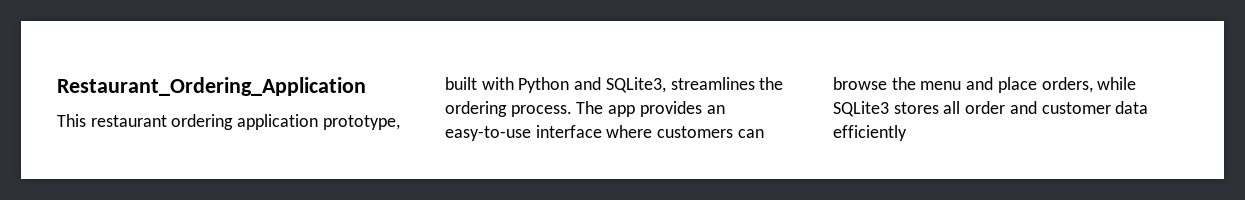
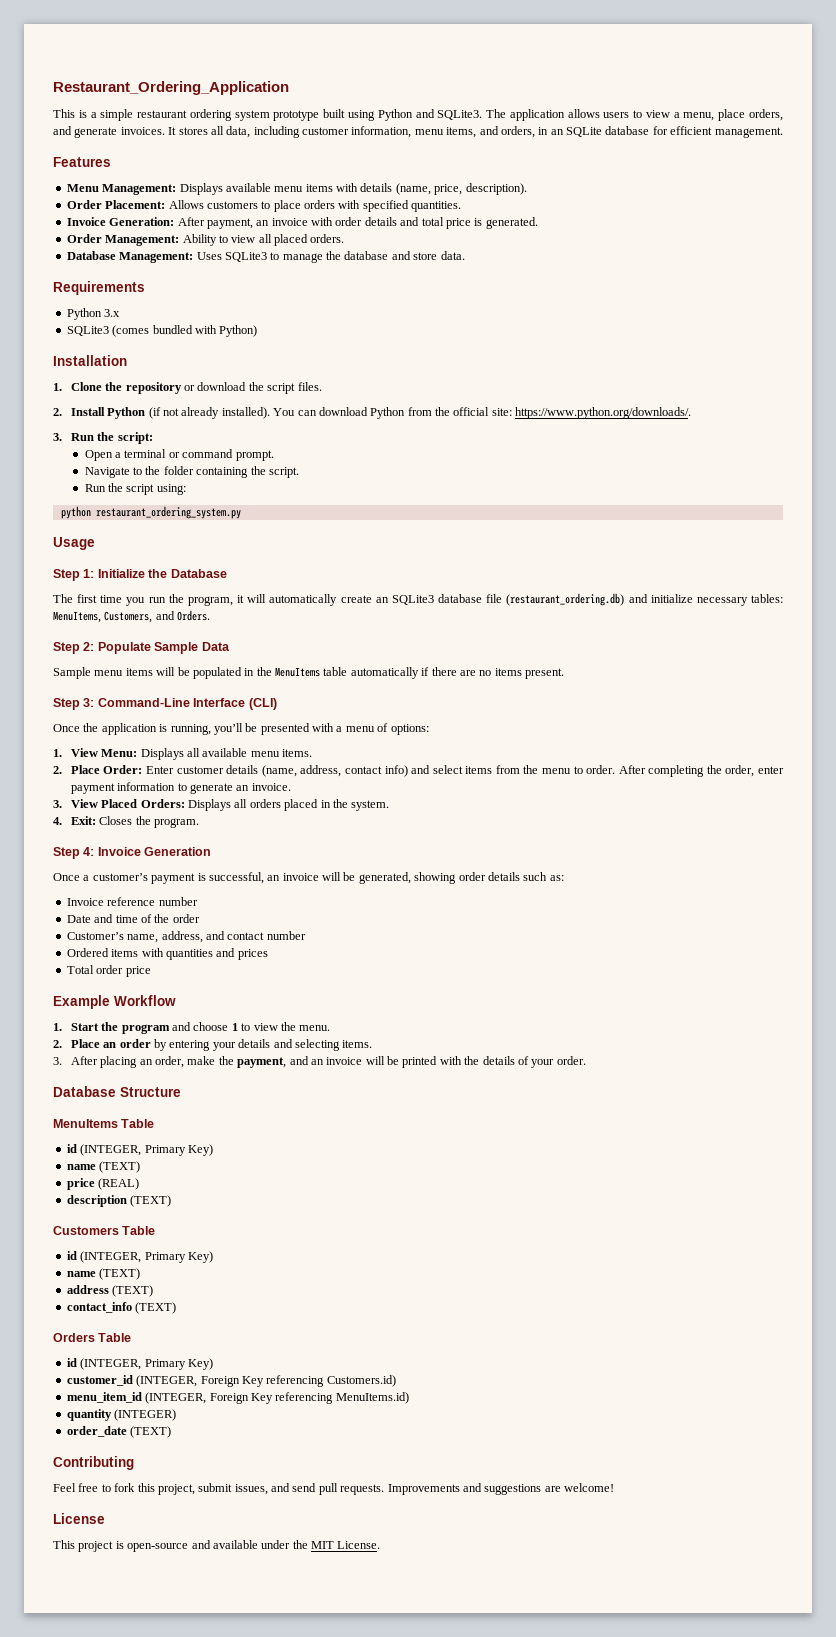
- This restaurant ordering application prototype, built with Python and SQLite3, streamlines the ordering process. The app provides an easy-to-use interface where customers can browse the menu and place orders, while SQLite3 stores all order and customer data efficiently
+ This is a simple restaurant ordering system prototype built using Python and SQLite3. The application allows users to view a menu, place orders, and generate invoices. It stores all data, including customer information, menu items, and orders, in an SQLite database for efficient management.
+ Features
+ Menu Management: Displays available menu items with details (name, price, description).
+ Order Placement: Allows customers to place orders with specified quantities.
+ Invoice Generation: After payment, an invoice with order details and total price is generated.
+ Order Management: Ability to view all placed orders.
+ Database Management: Uses SQLite3 to manage the database and store data.
+ Requirements
+ Python 3.x
+ SQLite3 (comes bundled with Python)
+ Installation
+ 1. Clone the repository or download the script files.
+ 2. Install Python (if not already installed). You can download Python from the official site: https://www.python.org/downloads/.
+ 3. Run the script:
+ Open a terminal or command prompt.
+ Navigate to the folder containing the script.
+ Run the script using:
+ python restaurant_ordering_system.py
+ Usage
+ Step 1: Initialize the Database
+ The first time you run the program, it will automatically create an SQLite3 database file (restaurant_ordering.db) and initialize necessary tables: MenuItems, Customers, and Orders.
+ Step 2: Populate Sample Data
+ Sample menu items will be populated in the MenuItems table automatically if there are no items present.
+ Step 3: Command-Line Interface (CLI)
+ Once the application is running, you’ll be presented with a menu of options:
+ 1. View Menu: Displays all available menu items.
+ 2. Place Order: Enter customer details (name, address, contact info) and select items from the menu to order. After completing the order, enter payment information to generate an invoice.
+ 3. View Placed Orders: Displays all orders placed in the system.
+ 4. Exit: Closes the program.
+ Step 4: Invoice Generation
+ Once a customer’s payment is successful, an invoice will be generated, showing order details such as:
+ Invoice reference number
+ Date and time of the order
+ Customer’s name, address, and contact number
+ Ordered items with quantities and prices
+ Total order price
+ Example Workflow
+ 1. Start the program and choose 1 to view the menu.
+ 2. Place an order by entering your details and selecting items.
+ 3. After placing an order, make the payment, and an invoice will be printed with the details of your order.
+ Database Structure
+ MenuItems Table
+ id (INTEGER, Primary Key)
+ name (TEXT)
+ price (REAL)
+ description (TEXT)
+ Customers Table
+ id (INTEGER, Primary Key)
+ name (TEXT)
+ address (TEXT)
+ contact_info (TEXT)
+ Orders Table
+ id (INTEGER, Primary Key)
+ customer_id (INTEGER, Foreign Key referencing Customers.id)
+ menu_item_id (INTEGER, Foreign Key referencing MenuItems.id)
+ quantity (INTEGER)
+ order_date (TEXT)
+ Contributing
+ Feel free to fork this project, submit issues, and send pull requests. Improvements and suggestions are welcome!
+ License
+ This project is open-source and available under the MIT License.

